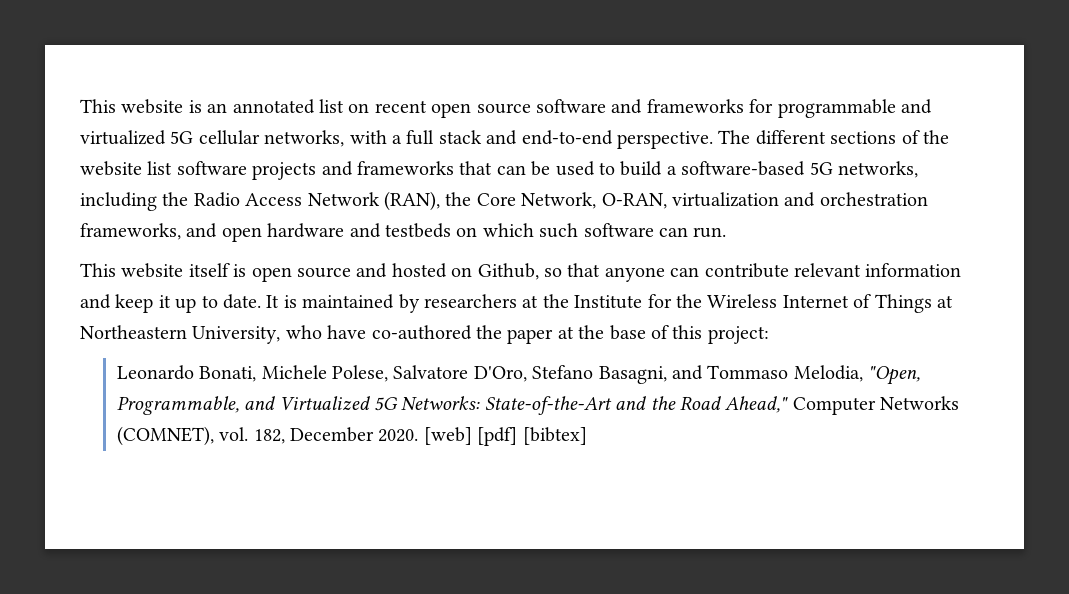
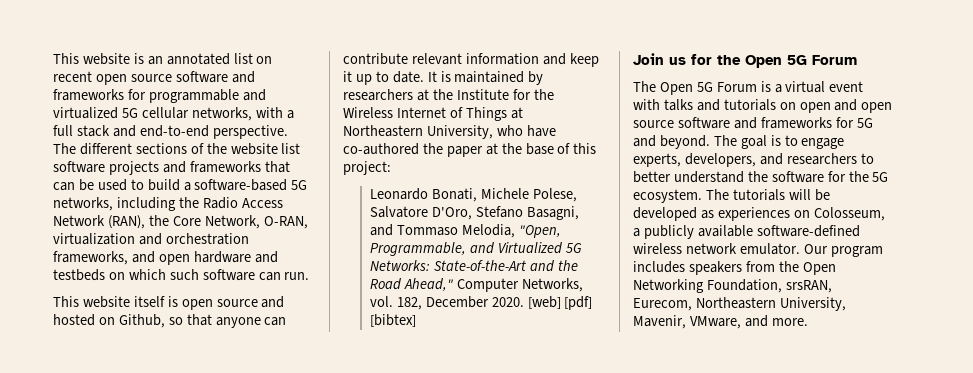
- Leonardo Bonati, Michele Polese, Salvatore D'Oro, Stefano Basagni, and Tommaso Melodia, "Open, Programmable, and Virtualized 5G Networks: State-of-the-Art and the Road Ahead," Computer Networks (COMNET), vol. 182, December 2020.
+ Leonardo Bonati, Michele Polese, Salvatore D'Oro, Stefano Basagni, and Tommaso Melodia, "Open, Programmable, and Virtualized 5G Networks: State-of-the-Art and the Road Ahead," Computer Networks, vol. 182, December 2020.
+ Join us for the Open 5G Forum
+ The Open 5G Forum is a virtual event with talks and tutorials on open and open source software and frameworks for 5G and beyond. The goal is to engage experts, developers, and researchers to better understand the software for the 5G ecosystem. The tutorials will be developed as experiences on Colosseum, a publicly available software-defined wireless network emulator. Our program includes speakers from the Open Networking Foundation, srsRAN, Eurecom, Northeastern University, Mavenir, VMware, and more.

